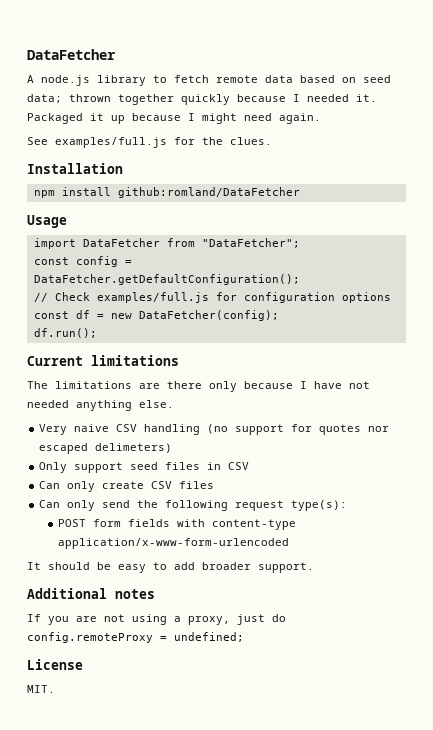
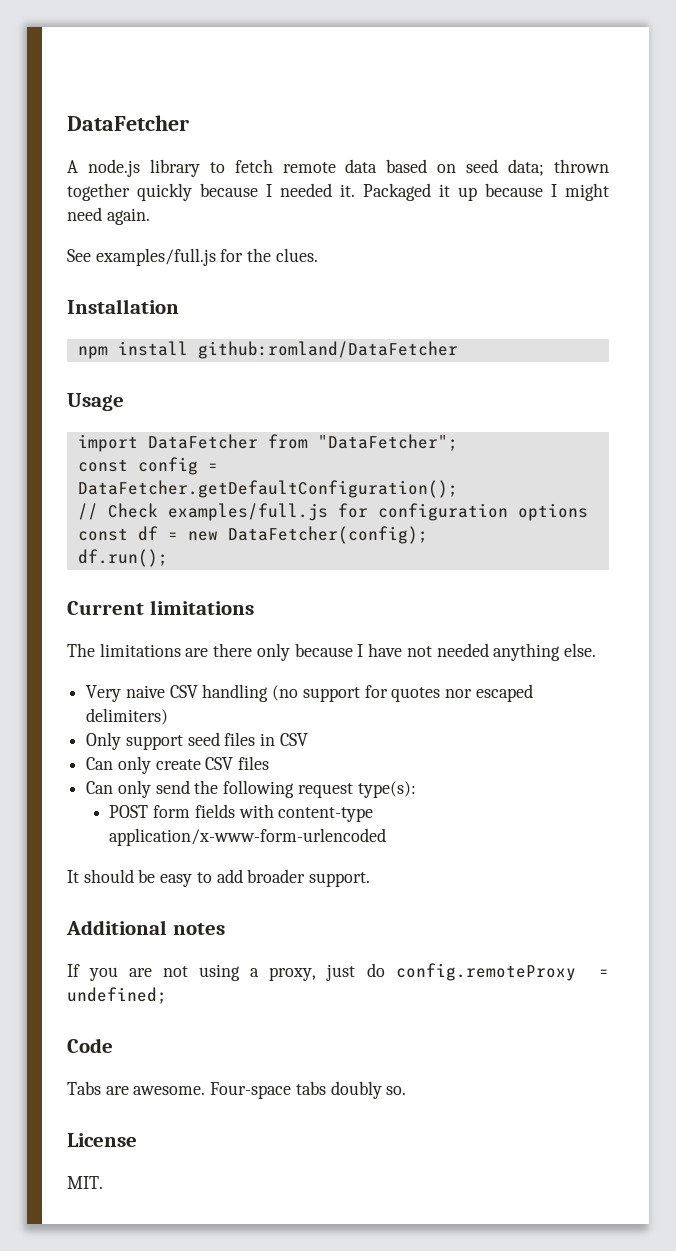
- Very naive CSV handling (no support for quotes nor escaped delimeters)
+ Very naive CSV handling (no support for quotes nor escaped delimiters)
+ Code
+ Tabs are awesome. Four-space tabs doubly so.

